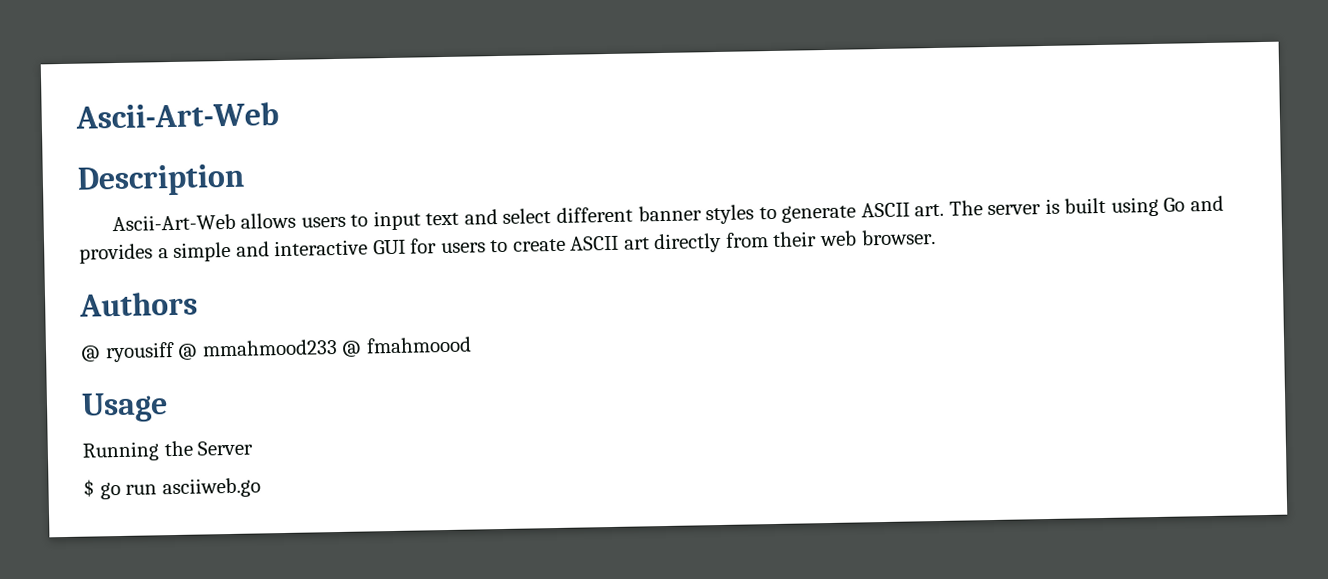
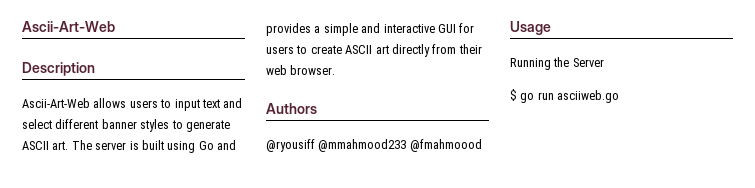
- @ ryousiff @ mmahmood233 @ fmahmoood
+ @ryousiff @mmahmood233 @fmahmoood

